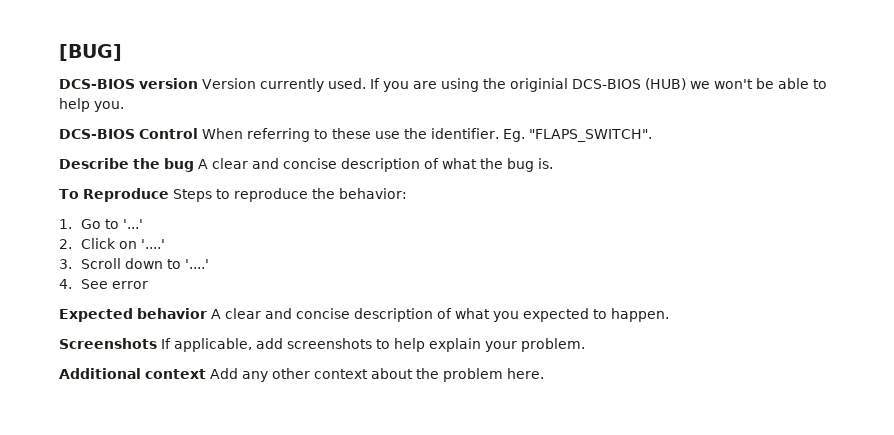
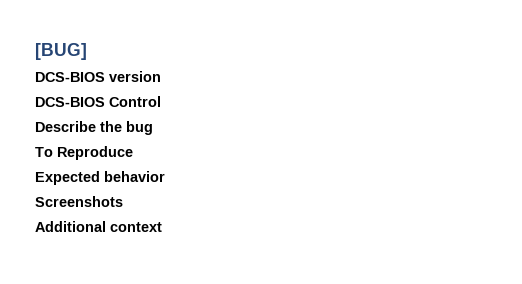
- DCS-BIOS version Version currently used. If you are using the originial DCS-BIOS (HUB) we won't be able to help you.
- DCS-BIOS Control When referring to these use the identifier. Eg. "FLAPS_SWITCH".
- Describe the bug A clear and concise description of what the bug is.
- To Reproduce Steps to reproduce the behavior:
- 1. Go to '...'
- 2. Click on '....'
- 3. Scroll down to '....'
- 4. See error
- Expected behavior A clear and concise description of what you expected to happen.
- Screenshots If applicable, add screenshots to help explain your problem.
- Additional context Add any other context about the problem here.
+ DCS-BIOS version
+ DCS-BIOS Control
+ Describe the bug
+ To Reproduce
+ Expected behavior
+ Screenshots
+ Additional context

